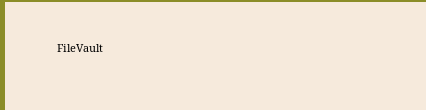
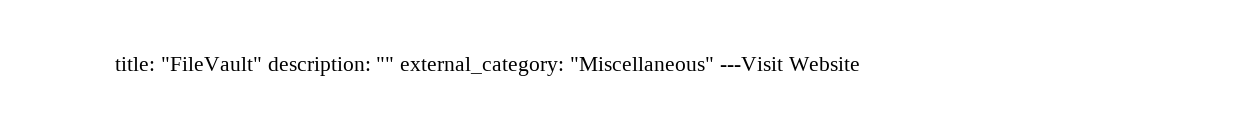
- FileVault
+ title: "FileVault" description: "" external_category: "Miscellaneous" ---Visit Website

